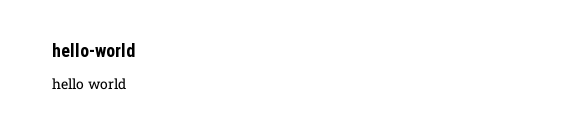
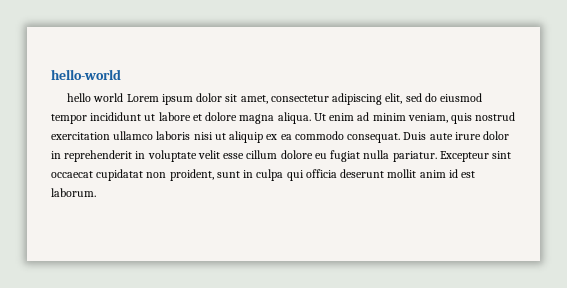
- hello world
+ hello world Lorem ipsum dolor sit amet, consectetur adipiscing elit, sed do eiusmod tempor incididunt ut labore et dolore magna aliqua. Ut enim ad minim veniam, quis nostrud exercitation ullamco laboris nisi ut aliquip ex ea commodo consequat. Duis aute irure dolor in reprehenderit in voluptate velit esse cillum dolore eu fugiat nulla pariatur. Excepteur sint occaecat cupidatat non proident, sunt in culpa qui officia deserunt mollit anim id est laborum.

